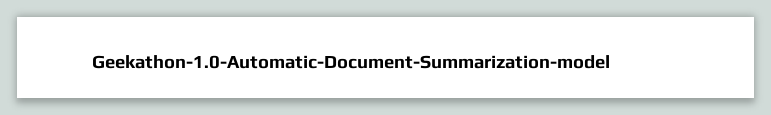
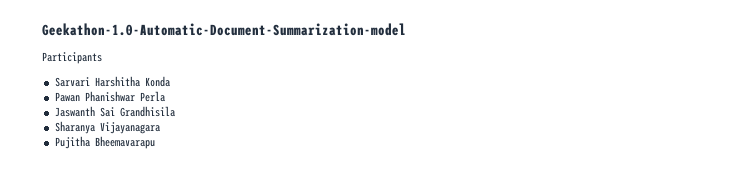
+ Participants
+ Sarvari Harshitha Konda
+ Pawan Phanishwar Perla
+ Jaswanth Sai Grandhisila
+ Sharanya Vijayanagara
+ Pujitha Bheemavarapu

